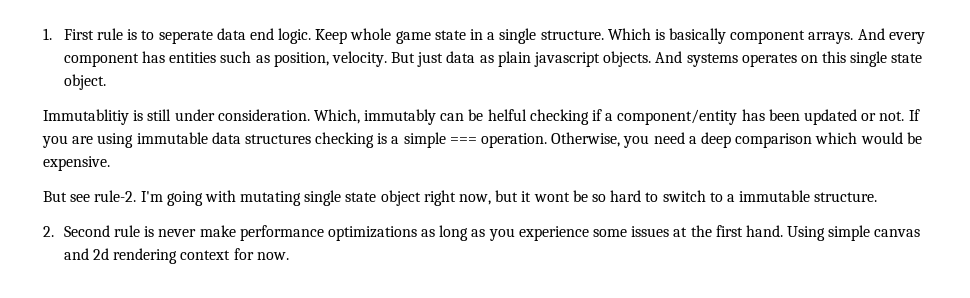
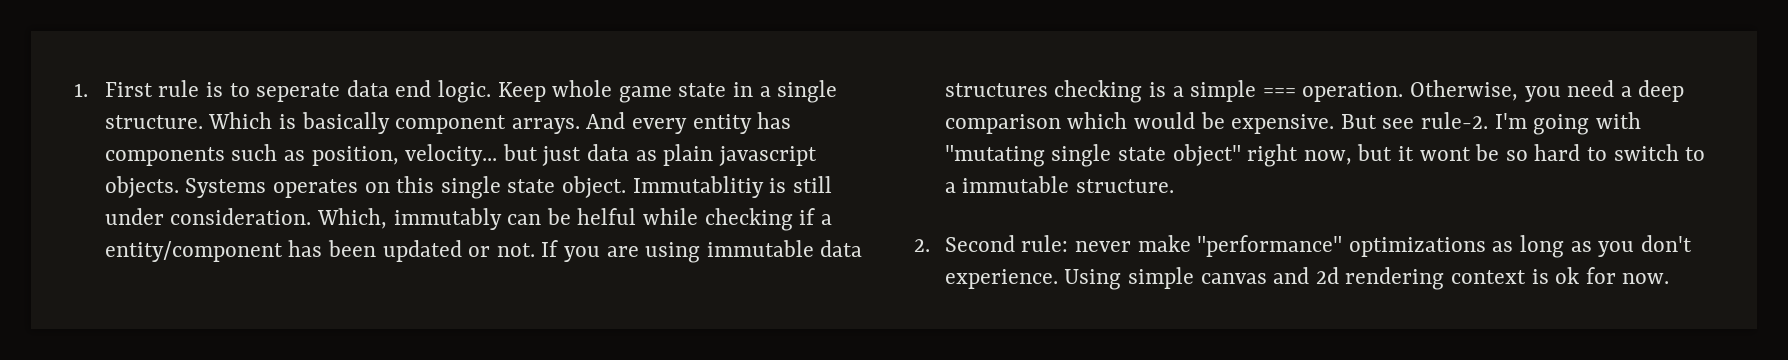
- And every component has entities such as position, velocity. But just data as plain javascript objects.
+ And every entity has components such as position, velocity... but just data as plain javascript objects.
- And systems operates on this single state object.
- Immutablitiy is still under consideration.
+ Systems operates on this single state object. Immutablitiy is still under consideration.
- Which, immutably can be helful checking if a component/entity has been updated or not.
+ Which, immutably can be helful while checking if a entity/component has been updated or not.
- Otherwise, you need a deep comparison which would be expensive.
- But see rule-2.
+ Otherwise, you need a deep comparison which would be expensive. But see rule-2.
- I'm going with mutating single state object right now, but it wont be so hard to switch to a immutable structure.
+ I'm going with "mutating single state object" right now, but it wont be so hard to switch to a immutable structure.
- 2. Second rule is never make performance optimizations as long as you experience some issues at the first hand.
+ 2. Second rule: never make "performance" optimizations as long as you don't experience.
- Using simple canvas and 2d rendering context for now.
+ Using simple canvas and 2d rendering context is ok for now.

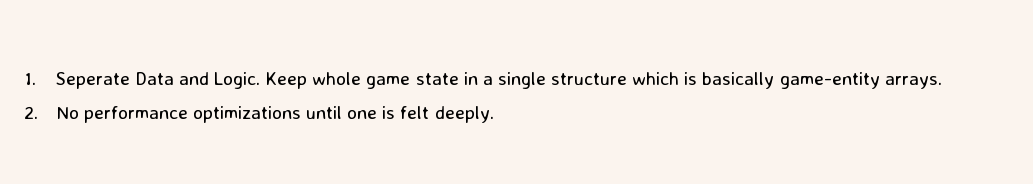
- 1. First rule is to seperate data end logic.
+ 1. Seperate Data and Logic.
- Keep whole game state in a single structure. Which is basically component arrays. And every entity has components such as position, velocity... but just data as plain javascript objects. Systems operates on this single state object. Immutablitiy is still under consideration. Which, immutably can be helful while checking if a entity/component has been updated or not. If you are using immutable data structures checking is a simple === operation. Otherwise, you need a deep comparison which would be expensive. But see rule-2. I'm going with "mutating single state object" right now, but it wont be so hard to switch to a immutable structure.
- 2. Second rule: never make "performance" optimizations as long as you don't experience. Using simple canvas and 2d rendering context is ok for now.
+ Keep whole game state in a single structure which is basically game-entity arrays.
+ 2. No performance optimizations until one is felt deeply.

